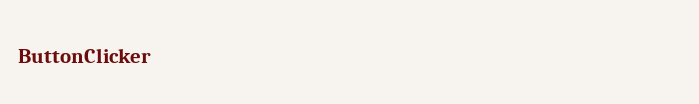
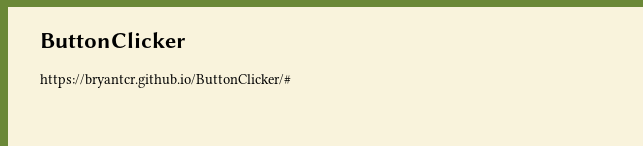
+ https://bryantcr.github.io/ButtonClicker/#

